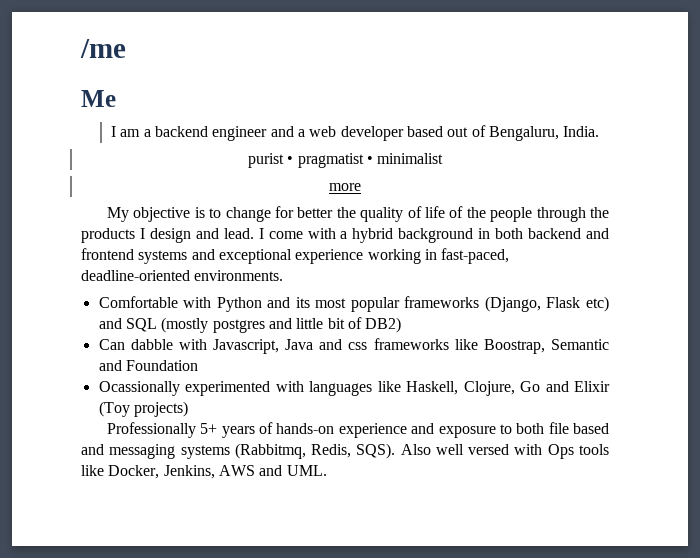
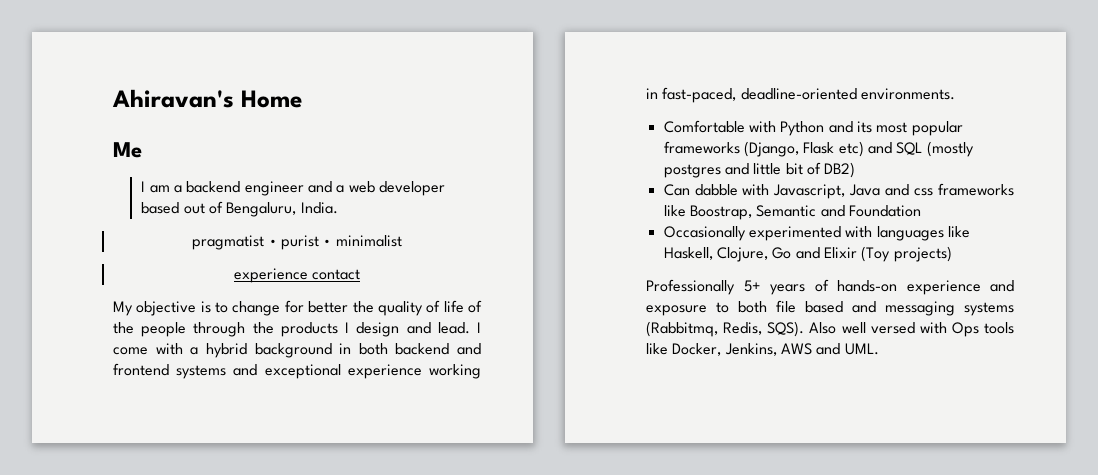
- /me
+ Ahiravan's Home
- purist • pragmatist • minimalist
+ pragmatist • purist • minimalist
- more
+ experience contact
- Ocassionally experimented with languages like Haskell, Clojure, Go and Elixir (Toy projects)
+ Occasionally experimented with languages like Haskell, Clojure, Go and Elixir (Toy projects)

